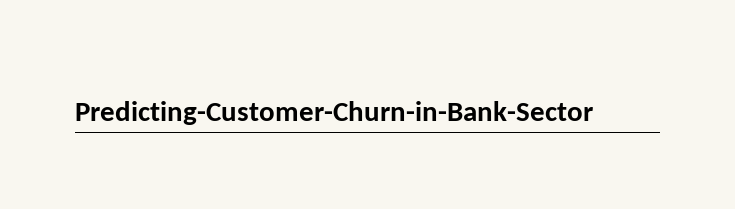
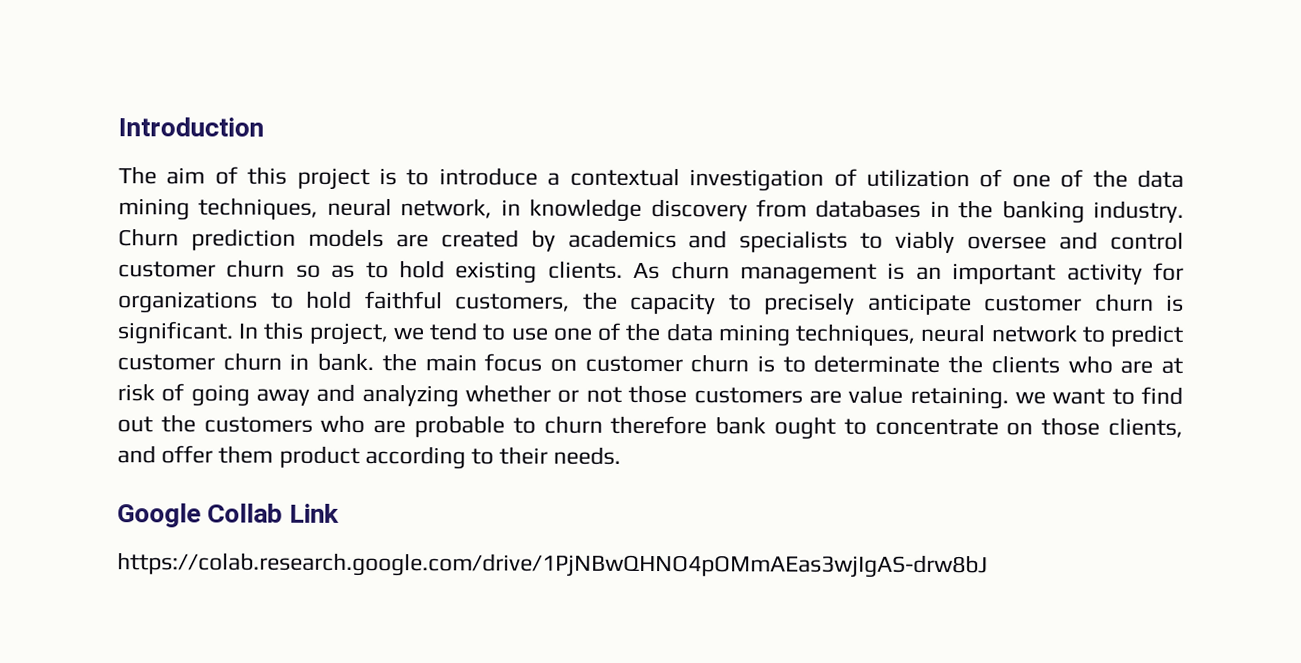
- Predicting-Customer-Churn-in-Bank-Sector
+ Introduction
+ The aim of this project is to introduce a contextual investigation of utilization of one of the data mining techniques, neural network, in knowledge discovery from databases in the banking industry. Churn prediction models are created by academics and specialists to viably oversee and control customer churn so as to hold existing clients. As churn management is an important activity for organizations to hold faithful customers, the capacity to precisely anticipate customer churn is significant. In this project, we tend to use one of the data mining techniques, neural network to predict customer churn in bank. the main focus on customer churn is to determinate the clients who are at risk of going away and analyzing whether or not those customers are value retaining. we want to find out the customers who are probable to churn therefore bank ought to concentrate on those clients, and offer them product according to their needs.
+ Google Collab Link
+ https://colab.research.google.com/drive/1PjNBwQHNO4pOMmAEas3wjIgAS-drw8bJ

